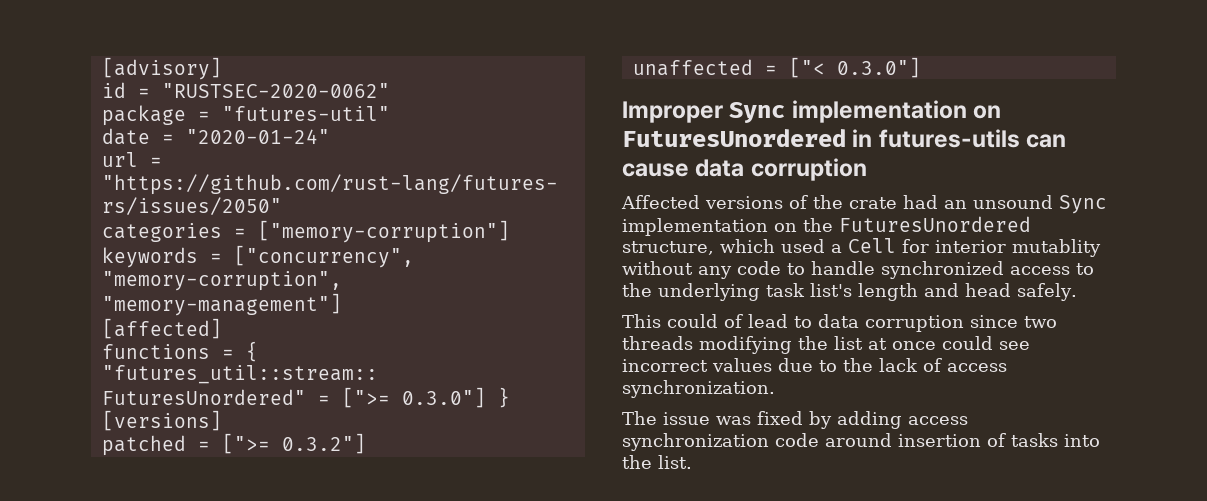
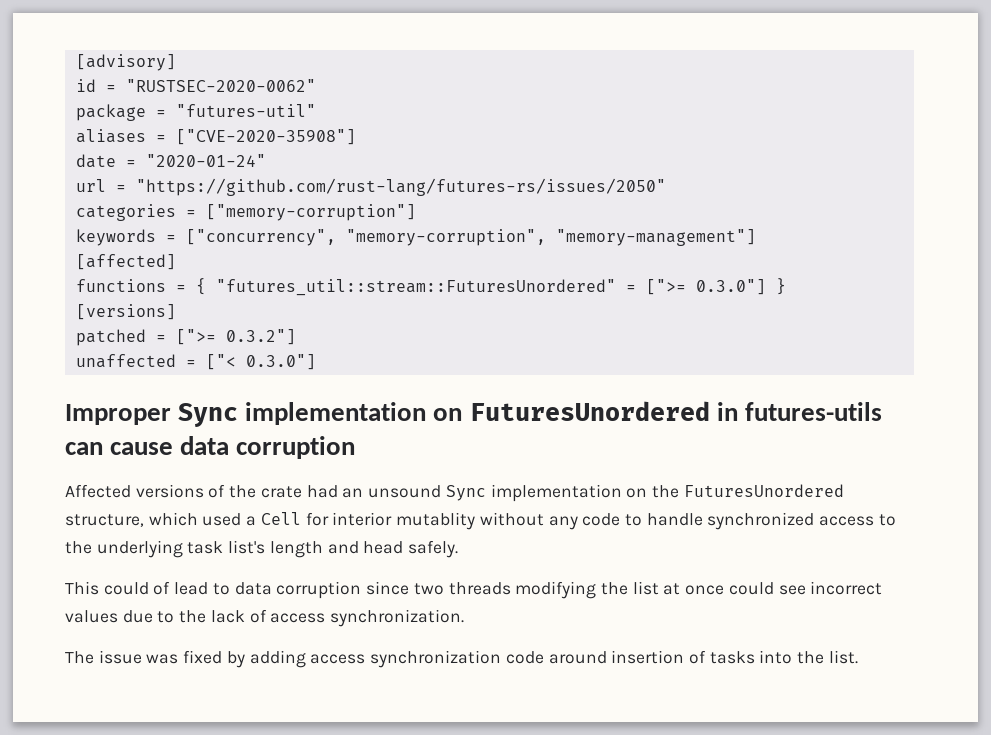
+ aliases = ["CVE-2020-35908"]

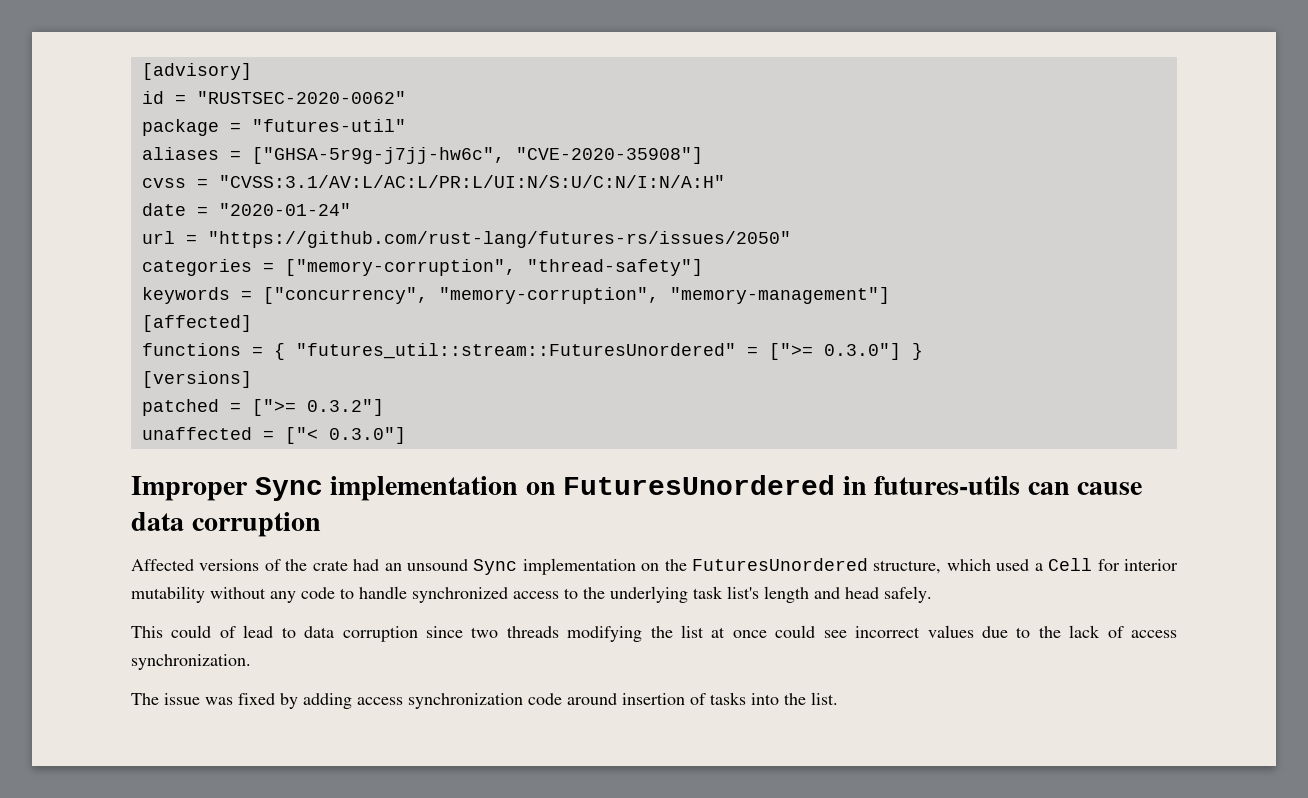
- aliases = ["CVE-2020-35908"]
+ aliases = ["GHSA-5r9g-j7jj-hw6c", "CVE-2020-35908"]
+ cvss = "CVSS:3.1/AV:L/AC:L/PR:L/UI:N/S:U/C:N/I:N/A:H"
- categories = ["memory-corruption"]
+ categories = ["memory-corruption", "thread-safety"]
- Affected versions of the crate had an unsound Sync implementation on the FuturesUnordered structure, which used a Cell for interior mutablity without any code to handle synchronized access to the underlying task list's length and head safely.
+ Affected versions of the crate had an unsound Sync implementation on the FuturesUnordered structure, which used a Cell for interior mutability without any code to handle synchronized access to the underlying task list's length and head safely.

